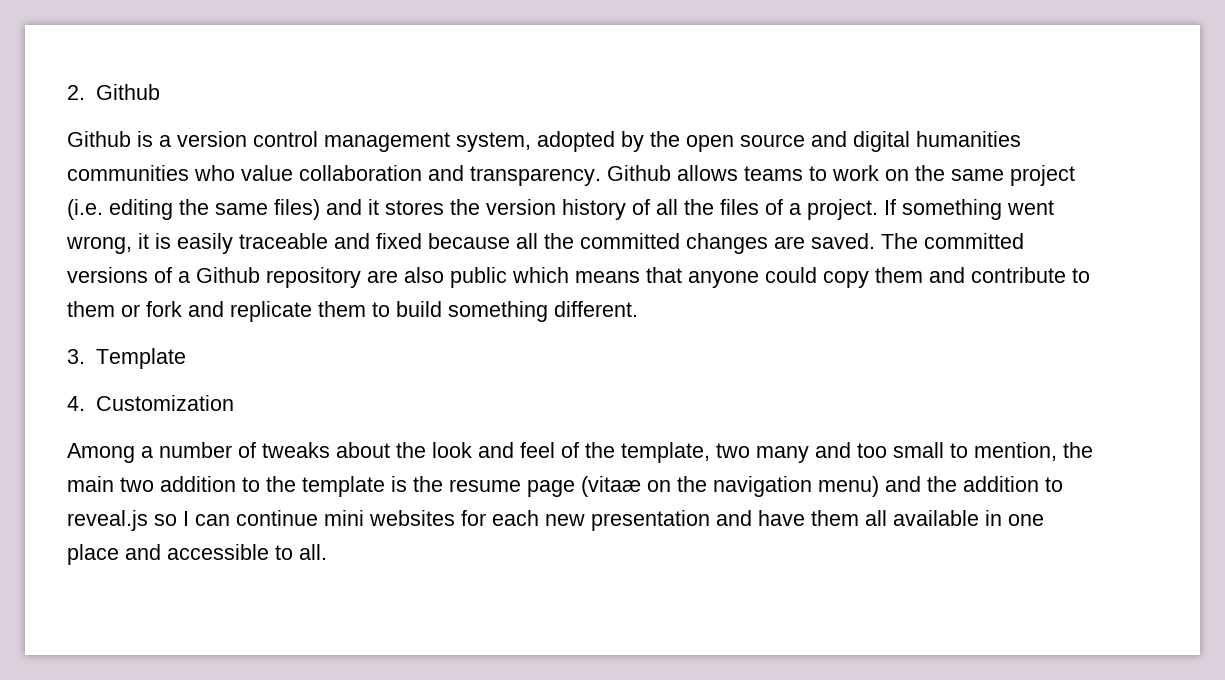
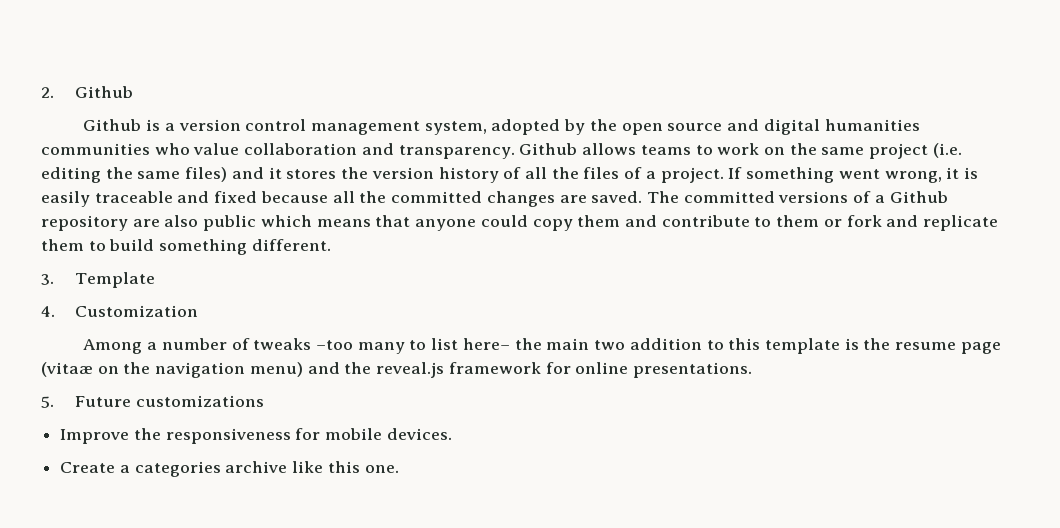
- Among a number of tweaks about the look and feel of the template, two many and too small to mention, the main two addition to the template is the resume page (vitaæ on the navigation menu) and the addition to reveal.js so I can continue mini websites for each new presentation and have them all available in one place and accessible to all.
+ Among a number of tweaks –too many to list here– the main two addition to this template is the resume page (vitaæ on the navigation menu) and the reveal.js framework for online presentations.
+ 5. Future customizations
+ Improve the responsiveness for mobile devices.
+ Create a categories archive like this one.

